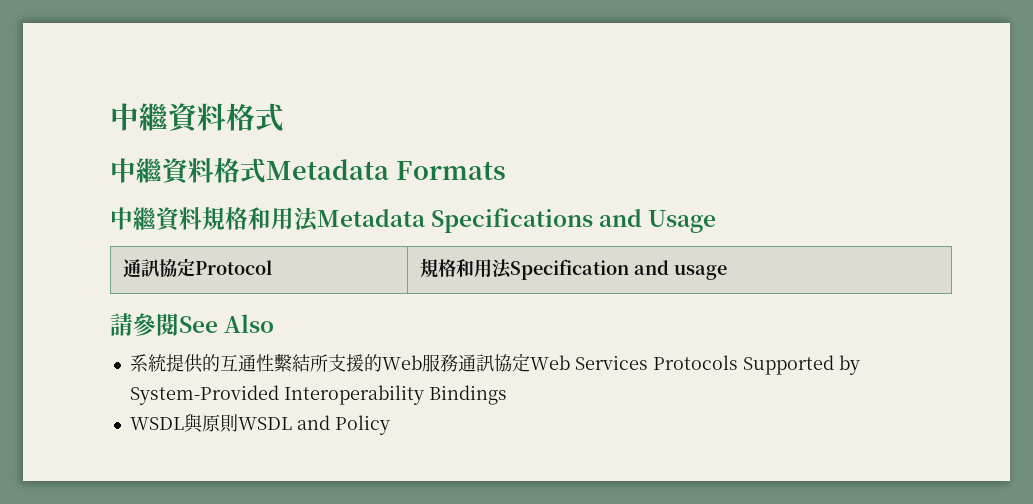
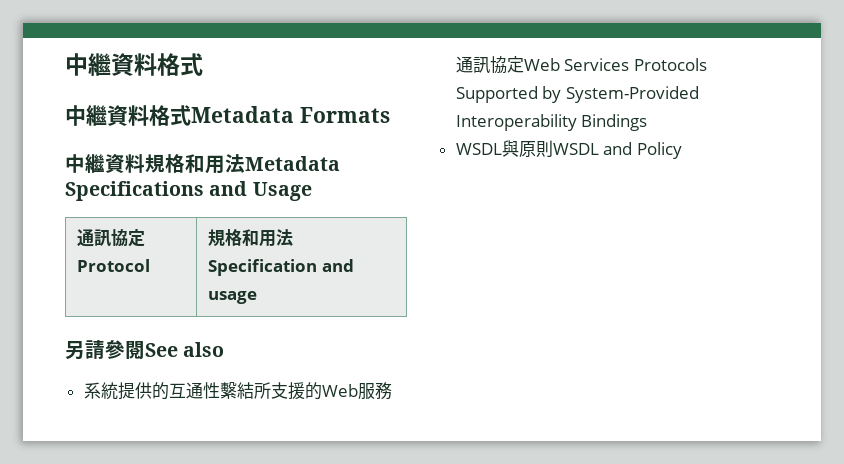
- 請參閱See Also
+ 另請參閱See also

